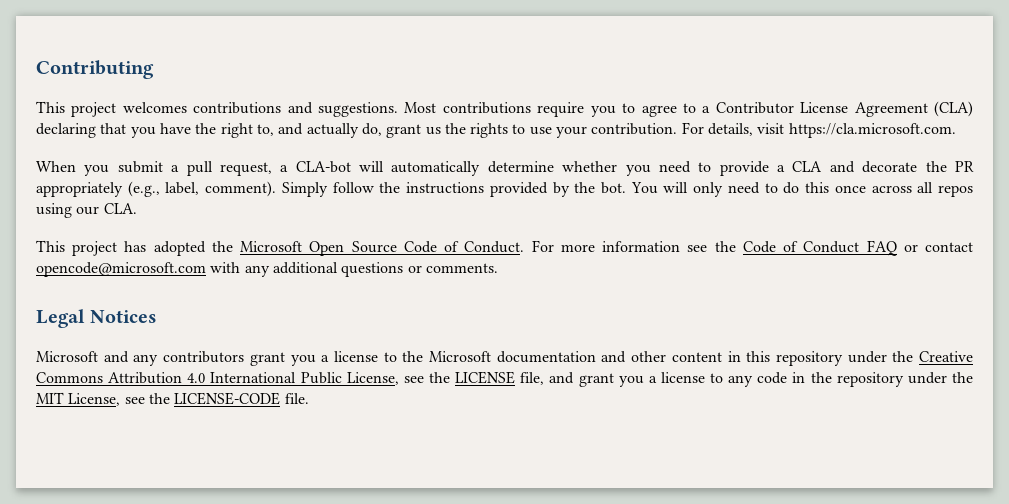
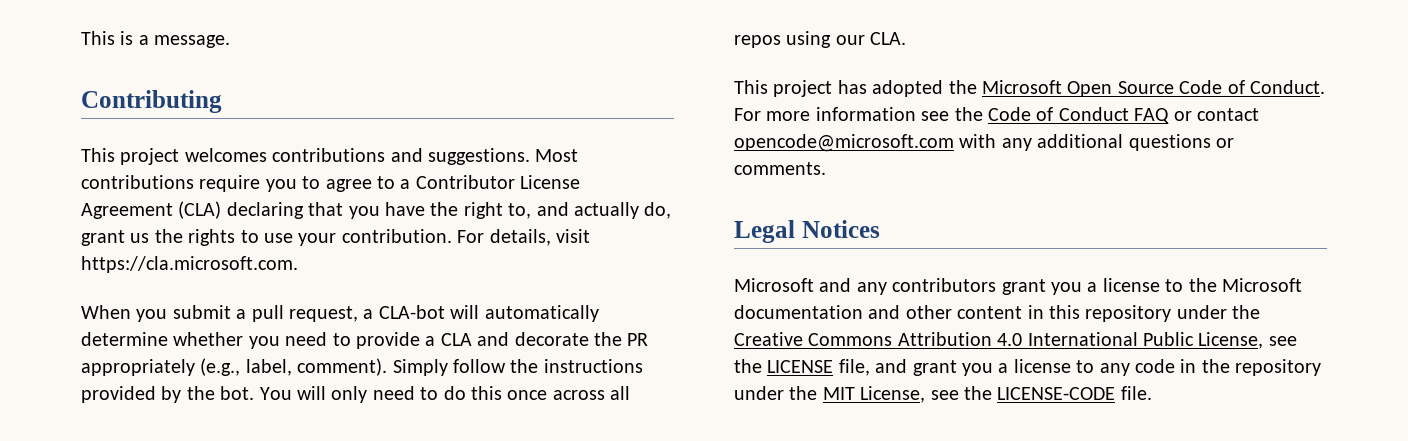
+ This is a message.

